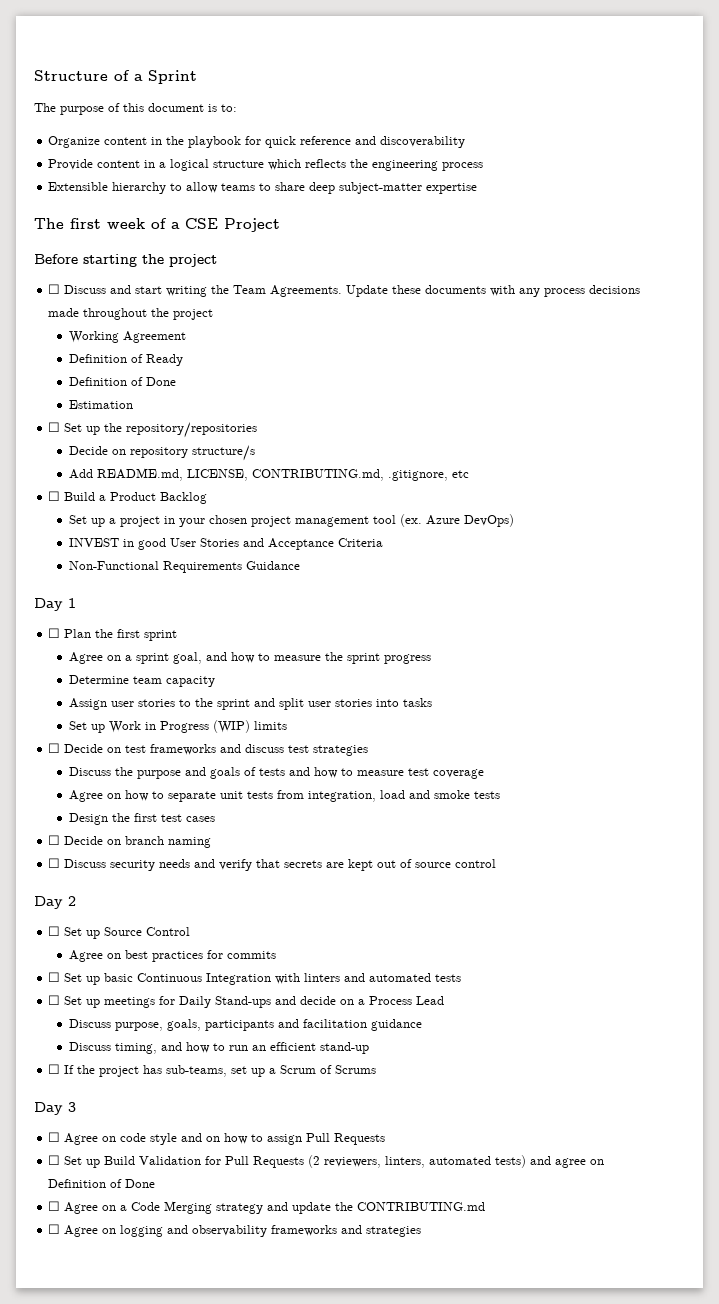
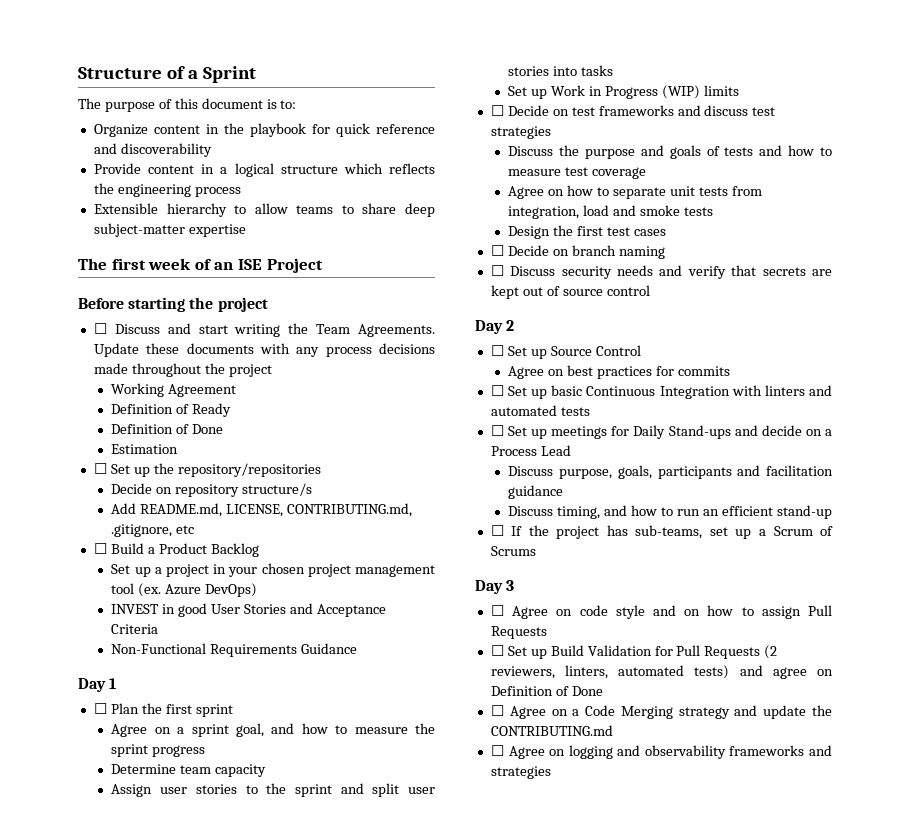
- The first week of a CSE Project
+ The first week of an ISE Project

